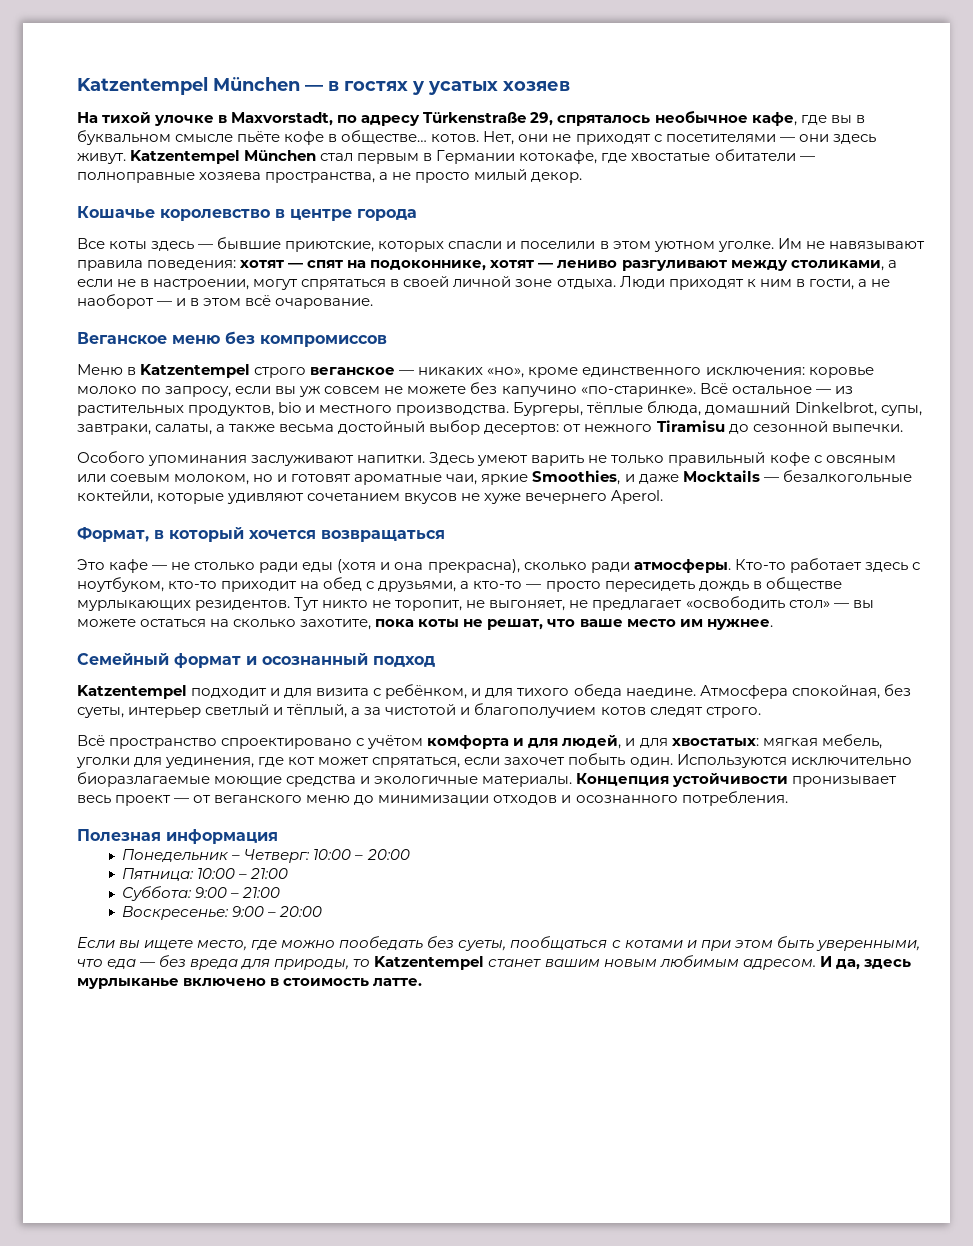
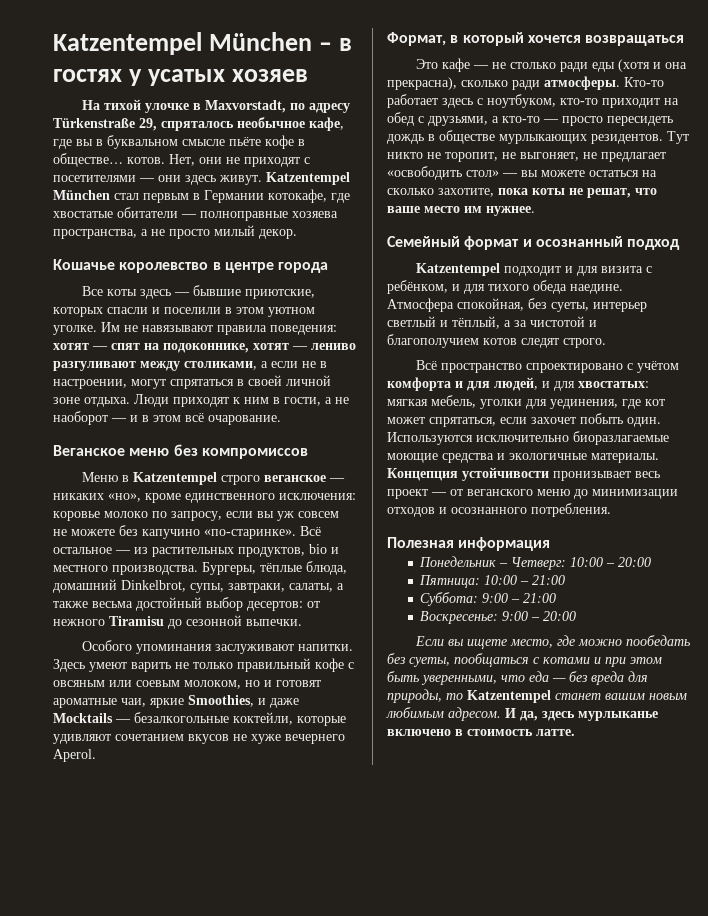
- Katzentempel München — в гостях у усатых хозяев
+ Katzentempel München – в гостях у усатых хозяев

